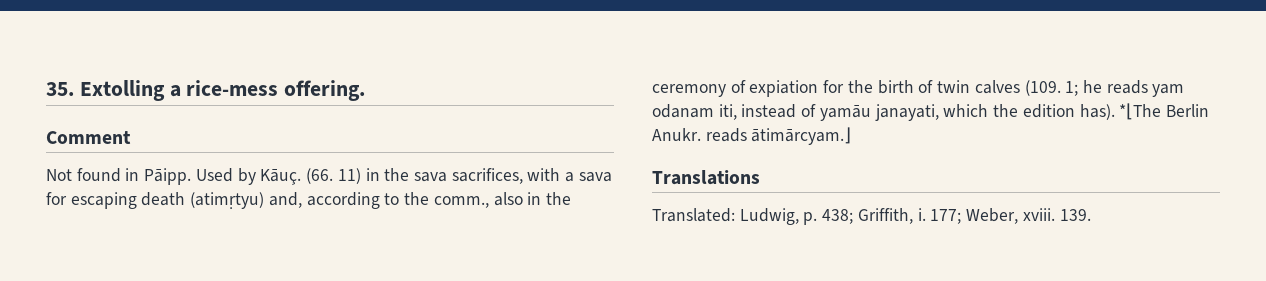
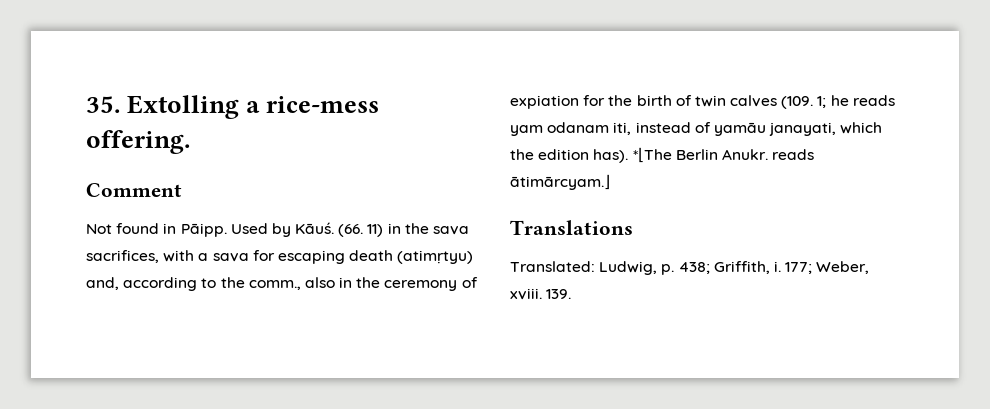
- Used by Kāuç.
+ Used by Kāuś.

